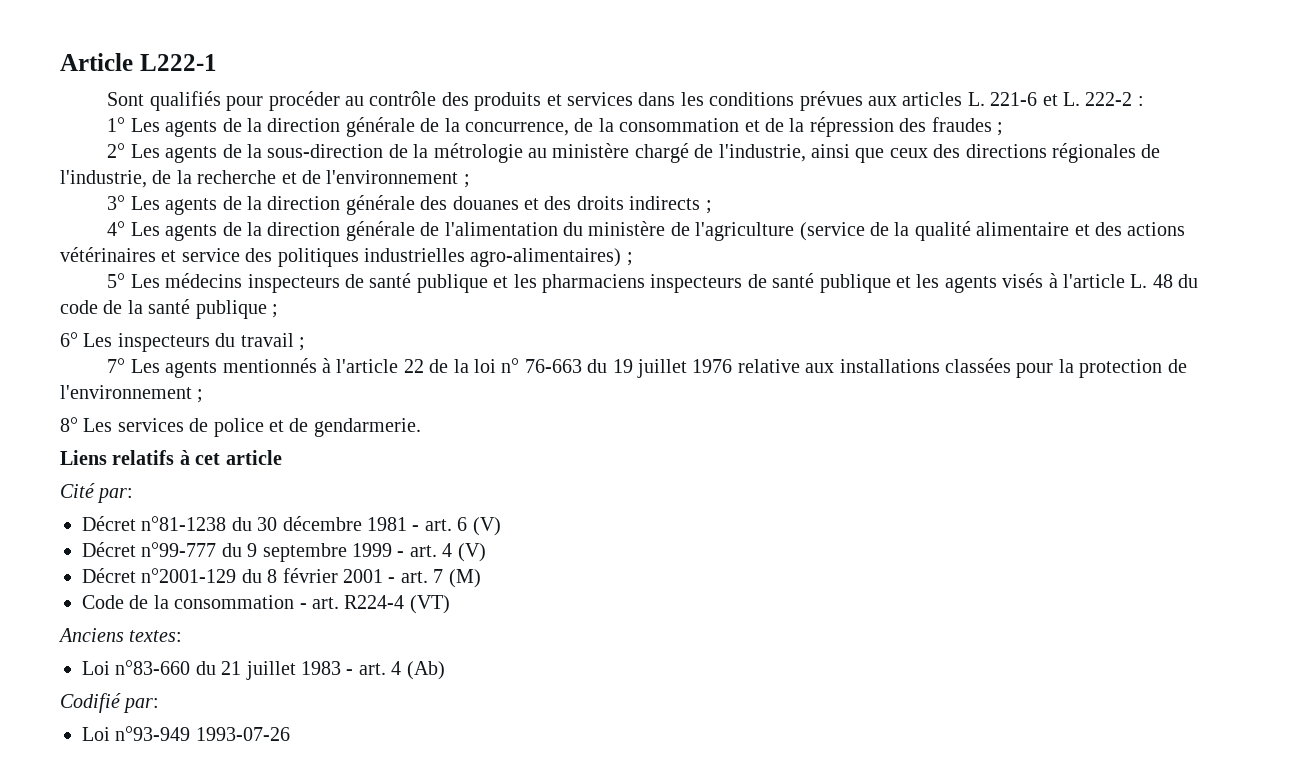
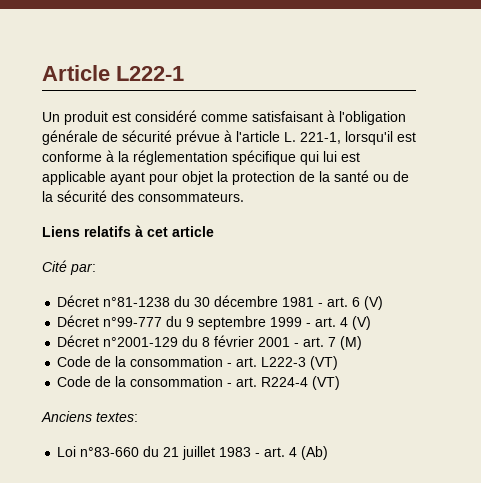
- Sont qualifiés pour procéder au contrôle des produits et services dans les conditions prévues aux articles L. 221-6 et L. 222-2 :
- 1° Les agents de la direction générale de la concurrence, de la consommation et de la répression des fraudes ;
- 2° Les agents de la sous-direction de la métrologie au ministère chargé de l'industrie, ainsi que ceux des directions régionales de l'industrie, de la recherche et de l'environnement ;
- 3° Les agents de la direction générale des douanes et des droits indirects ;
- 4° Les agents de la direction générale de l'alimentation du ministère de l'agriculture (service de la qualité alimentaire et des actions vétérinaires et service des politiques industrielles agro-alimentaires) ;
- 5° Les médecins inspecteurs de santé publique et les pharmaciens inspecteurs de santé publique et les agents visés à l'article L. 48 du code de la santé publique ;
- 6° Les inspecteurs du travail ;
- 7° Les agents mentionnés à l'article 22 de la loi n° 76-663 du 19 juillet 1976 relative aux installations classées pour la protection de l'environnement ;
- 8° Les services de police et de gendarmerie.
+ Un produit est considéré comme satisfaisant à l'obligation générale de sécurité prévue à l'article L. 221-1, lorsqu'il est conforme à la réglementation spécifique qui lui est applicable ayant pour objet la protection de la santé ou de la sécurité des consommateurs.
+ Code de la consommation - art. L222-3 (VT)
- Codifié par:
- Loi n°93-949 1993-07-26

